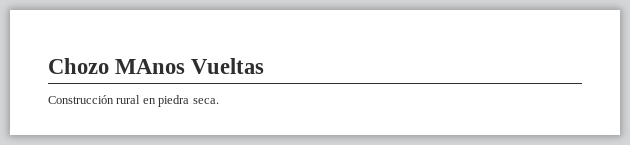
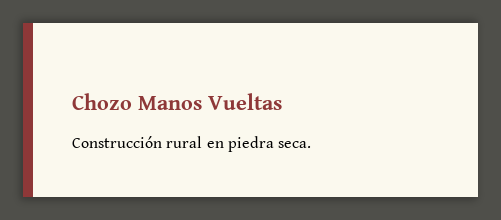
- Chozo MAnos Vueltas
+ Chozo Manos Vueltas

